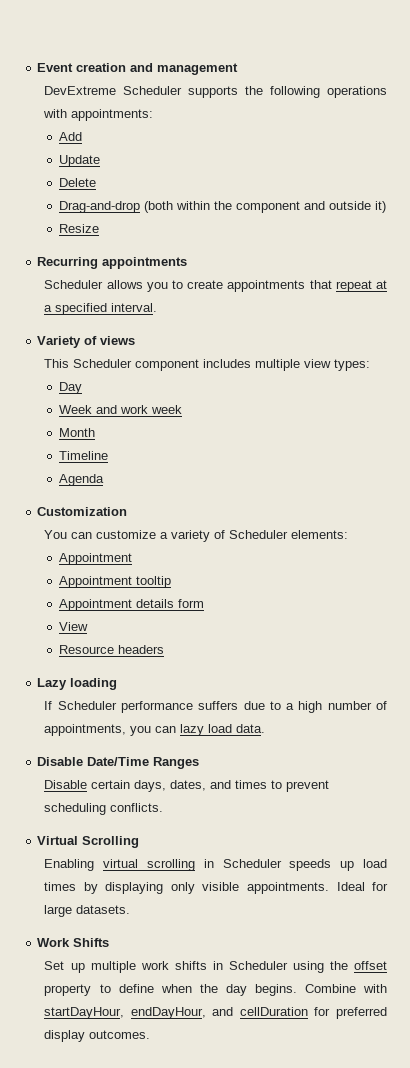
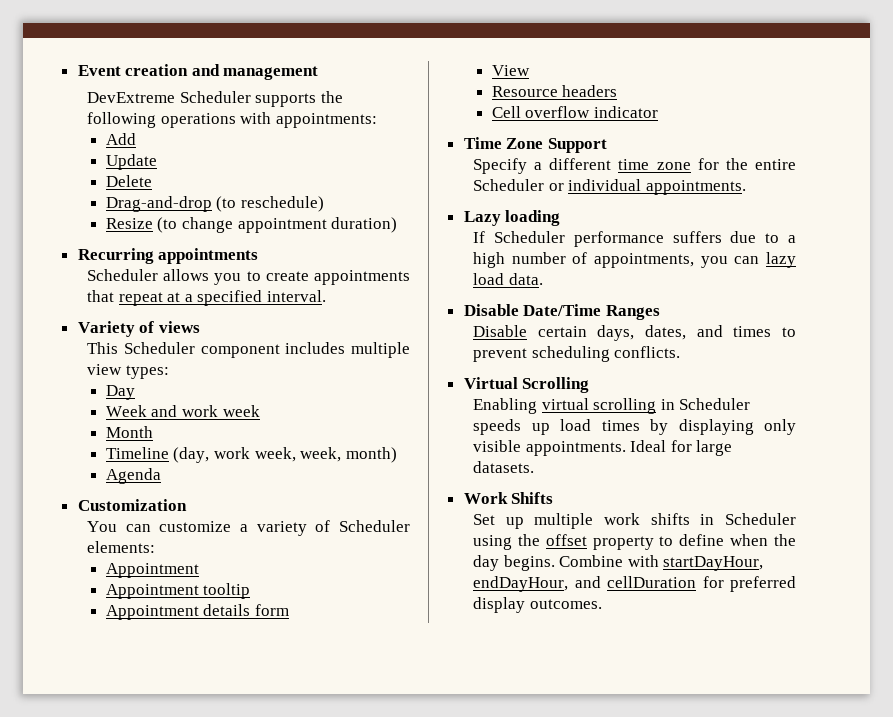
- Drag-and-drop (both within the component and outside it)
- Resize
+ Drag-and-drop (to reschedule)
+ Resize (to change appointment duration)
- Timeline
+ Timeline (day, work week, week, month)
+ Cell overflow indicator
+ Time Zone Support
+ Specify a different time zone for the entire Scheduler or individual appointments.

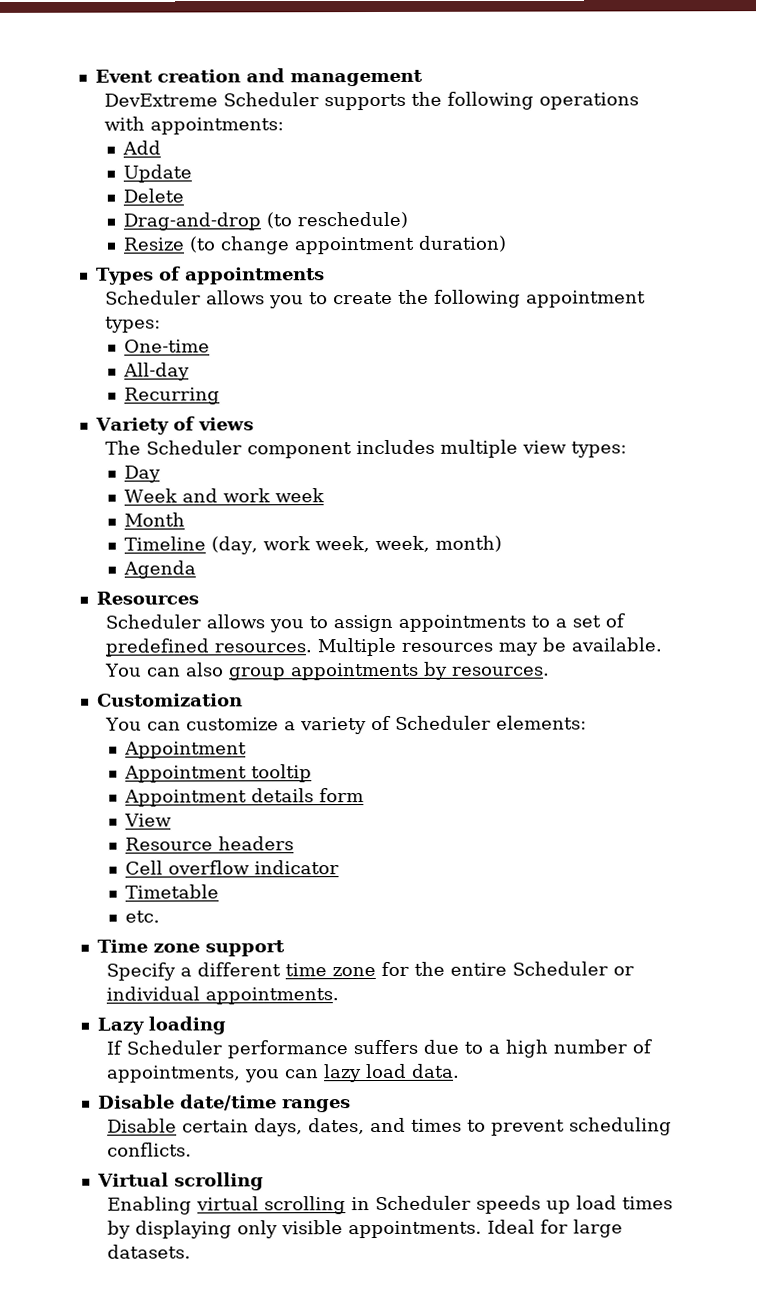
- Recurring appointments
+ Types of appointments
- Scheduler allows you to create appointments that repeat at a specified interval.
+ Scheduler allows you to create the following appointment types:
+ One-time
+ All-day
+ Recurring
- This Scheduler component includes multiple view types:
+ The Scheduler component includes multiple view types:
+ Resources
+ Scheduler allows you to assign appointments to a set of predefined resources. Multiple resources may be available. You can also group appointments by resources.
+ Timetable
+ etc.
- Time Zone Support
+ Time zone support
- Disable Date/Time Ranges
+ Disable date/time ranges
- Virtual Scrolling
+ Virtual scrolling
- Work Shifts
- Set up multiple work shifts in Scheduler using the offset property to define when the day begins. Combine with startDayHour, endDayHour, and cellDuration for preferred display outcomes.

